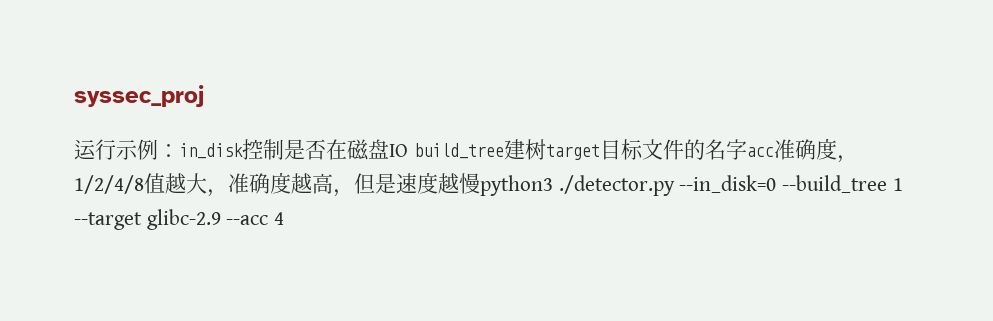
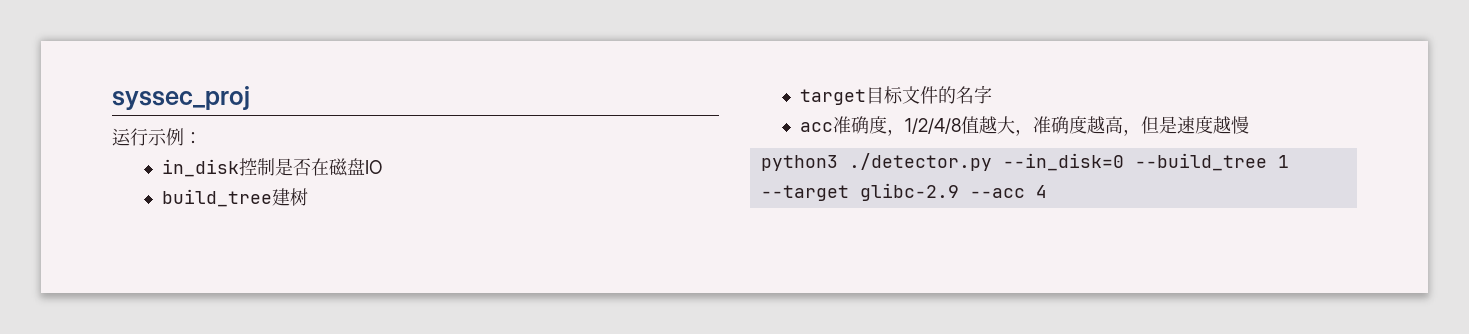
- 运行示例：in_disk控制是否在磁盘IO build_tree建树target目标文件的名字acc准确度，1/2/4/8值越大，准确度越高，但是速度越慢python3 ./detector.py --in_disk=0 --build_tree 1 --target glibc-2.9 --acc 4
+ 运行示例：
+ in_disk控制是否在磁盘IO
+ build_tree建树
+ target目标文件的名字
+ acc准确度，1/2/4/8值越大，准确度越高，但是速度越慢
+ python3 ./detector.py --in_disk=0 --build_tree 1 --target glibc-2.9 --acc 4

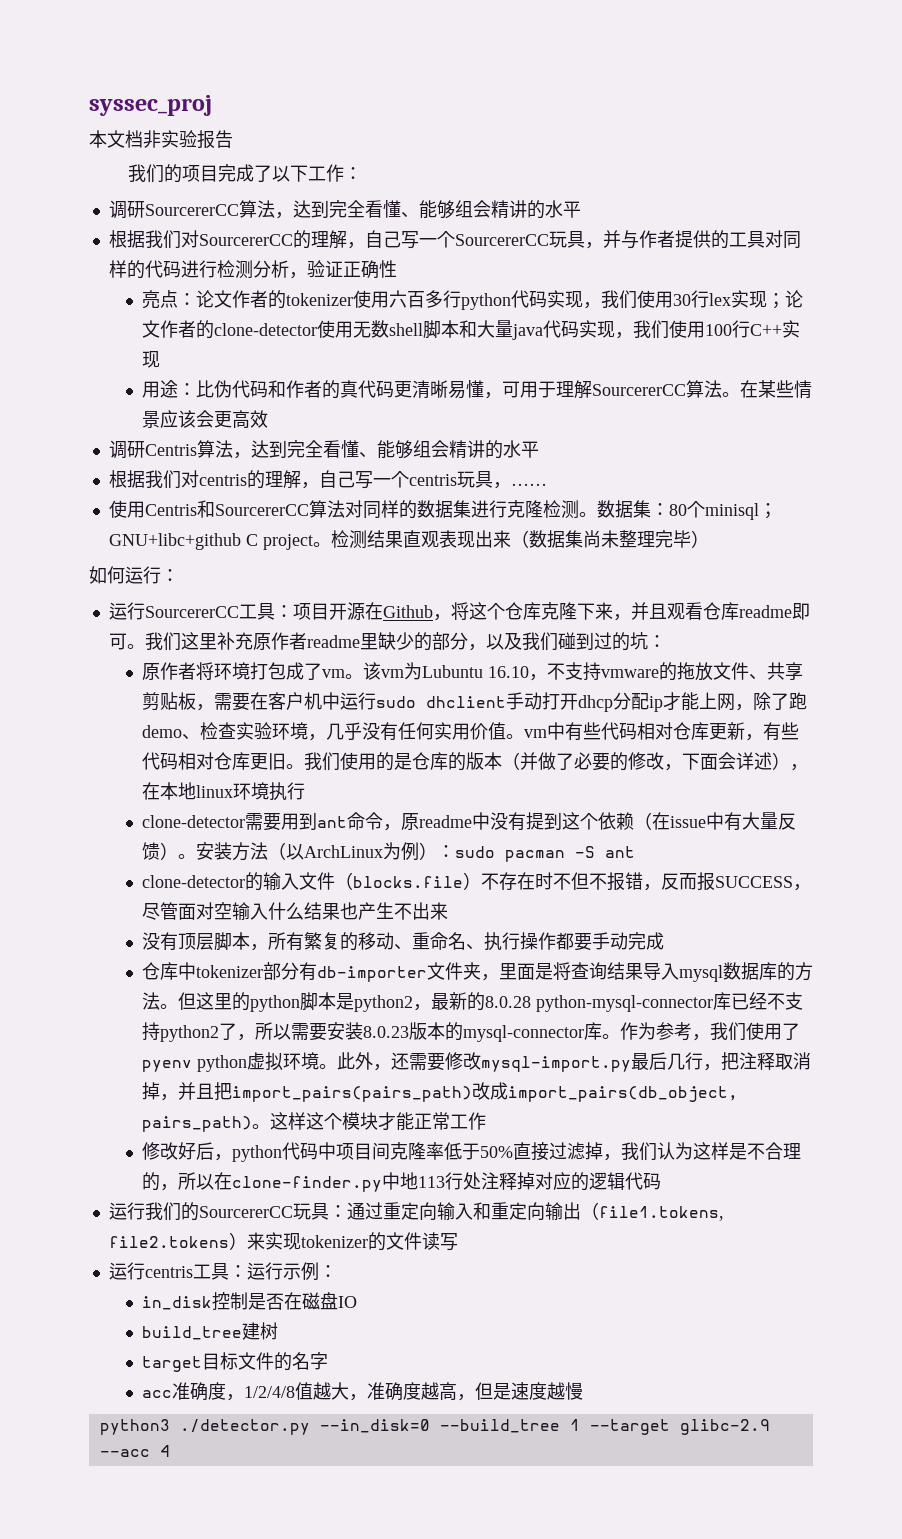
- 运行示例：
+ 本文档非实验报告
+ 我们的项目完成了以下工作：
+ 调研SourcererCC算法，达到完全看懂、能够组会精讲的水平
+ 根据我们对SourcererCC的理解，自己写一个SourcererCC玩具，并与作者提供的工具对同样的代码进行检测分析，验证正确性
+ 亮点：论文作者的tokenizer使用六百多行python代码实现，我们使用30行lex实现；论文作者的clone-detector使用无数shell脚本和大量java代码实现，我们使用100行C++实现
+ 用途：比伪代码和作者的真代码更清晰易懂，可用于理解SourcererCC算法。在某些情景应该会更高效
+ 调研Centris算法，达到完全看懂、能够组会精讲的水平
+ 根据我们对centris的理解，自己写一个centris玩具，……
+ 使用Centris和SourcererCC算法对同样的数据集进行克隆检测。数据集：80个minisql；GNU+libc+github C project。检测结果直观表现出来（数据集尚未整理完毕）
+ 如何运行：
+ 运行SourcererCC工具：项目开源在Github，将这个仓库克隆下来，并且观看仓库readme即可。我们这里补充原作者readme里缺少的部分，以及我们碰到过的坑：
+ 原作者将环境打包成了vm。该vm为Lubuntu 16.10，不支持vmware的拖放文件、共享剪贴板，需要在客户机中运行sudo dhclient手动打开dhcp分配ip才能上网，除了跑demo、检查实验环境，几乎没有任何实用价值。vm中有些代码相对仓库更新，有些代码相对仓库更旧。我们使用的是仓库的版本（并做了必要的修改，下面会详述），在本地linux环境执行
+ clone-detector需要用到ant命令，原readme中没有提到这个依赖（在issue中有大量反馈）。安装方法（以ArchLinux为例）：sudo pacman -S ant
+ clone-detector的输入文件（blocks.file）不存在时不但不报错，反而报SUCCESS，尽管面对空输入什么结果也产生不出来
+ 没有顶层脚本，所有繁复的移动、重命名、执行操作都要手动完成
+ 仓库中tokenizer部分有db-importer文件夹，里面是将查询结果导入mysql数据库的方法。但这里的python脚本是python2，最新的8.0.28 python-mysql-connector库已经不支持python2了，所以需要安装8.0.23版本的mysql-connector库。作为参考，我们使用了pyenv python虚拟环境。此外，还需要修改mysql-import.py最后几行，把注释取消掉，并且把import_pairs(pairs_path)改成import_pairs(db_object, pairs_path)。这样这个模块才能正常工作
+ 修改好后，python代码中项目间克隆率低于50%直接过滤掉，我们认为这样是不合理的，所以在clone-finder.py中地113行处注释掉对应的逻辑代码
+ 运行我们的SourcererCC玩具：通过重定向输入和重定向输出（file1.tokens, file2.tokens）来实现tokenizer的文件读写
+ 运行centris工具：运行示例：

